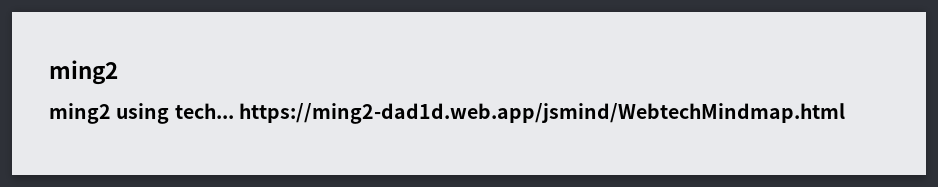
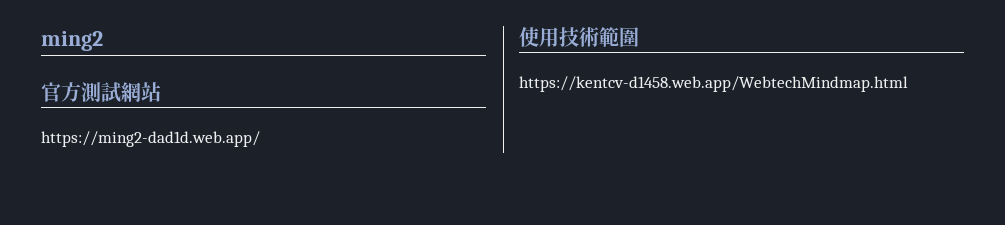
- ming2 using tech... https://ming2-dad1d.web.app/jsmind/WebtechMindmap.html
+ 官方測試網站
+ https://ming2-dad1d.web.app/
+ 使用技術範圍
+ https://kentcv-d1458.web.app/WebtechMindmap.html

